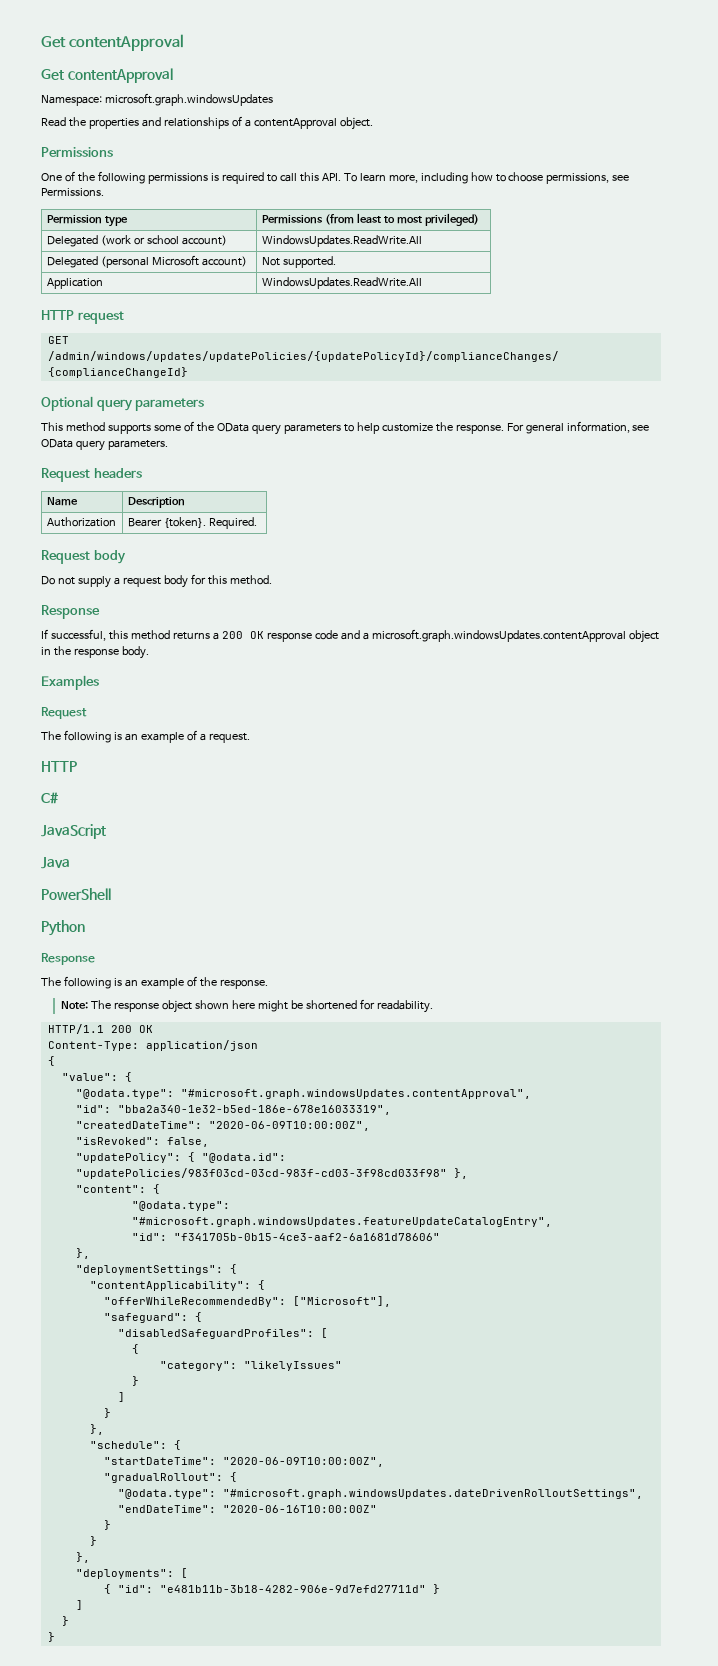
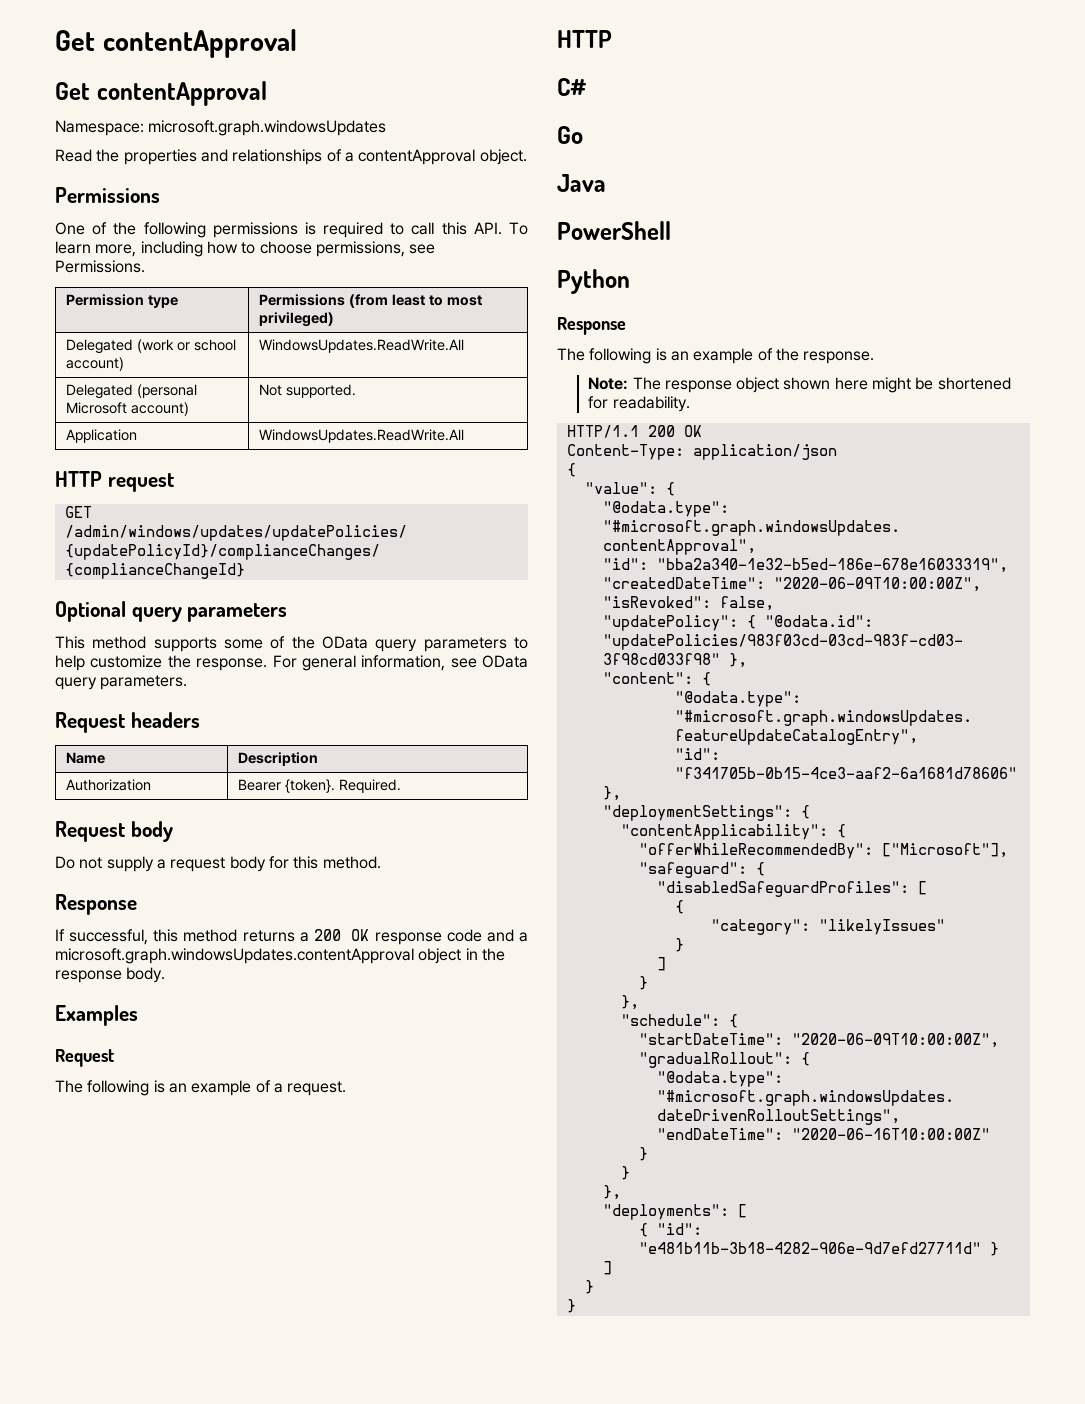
- JavaScript
+ Go

